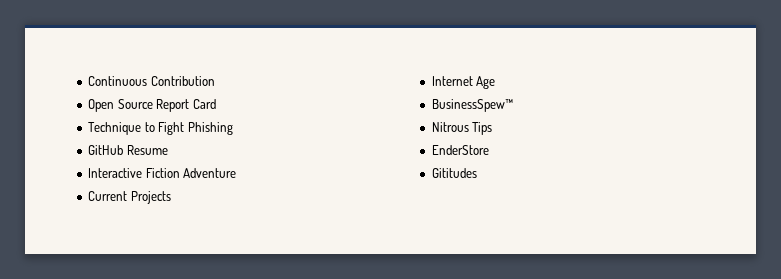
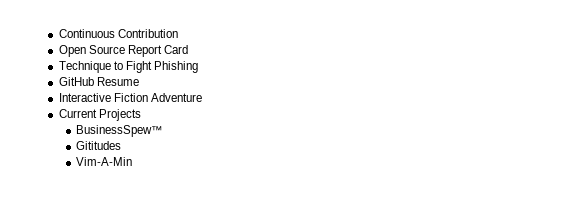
- Internet Age
- Nitrous Tips
- EnderStore
  Gititudes
+ Vim-A-Min

